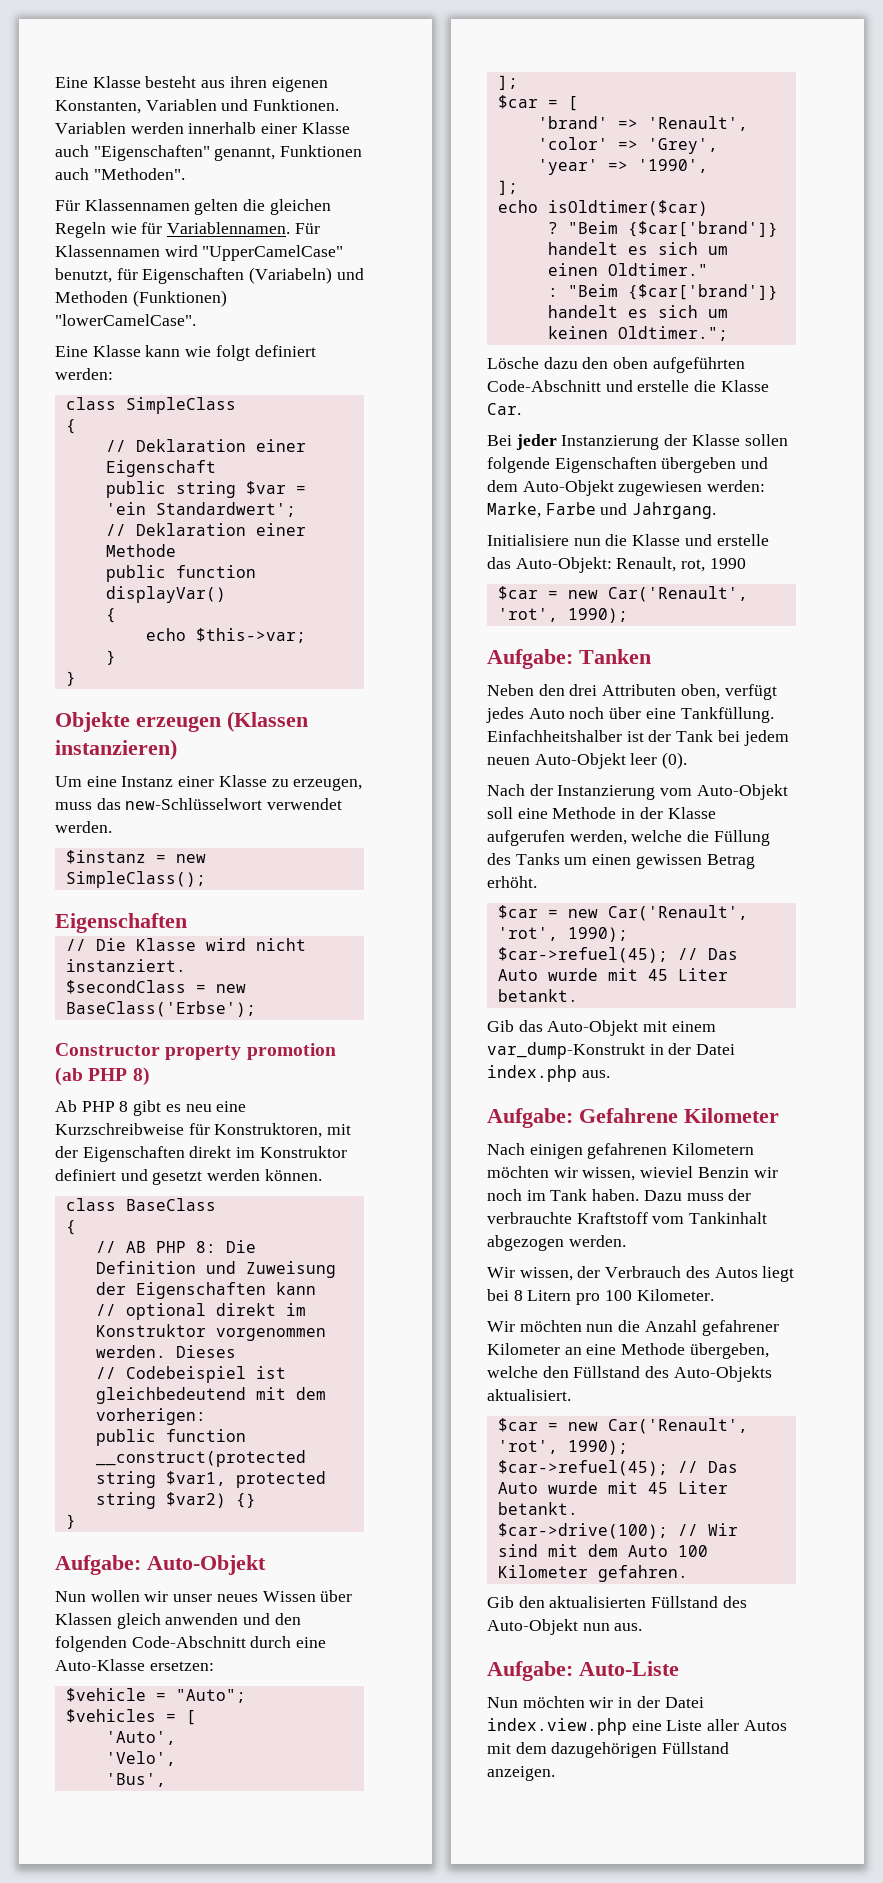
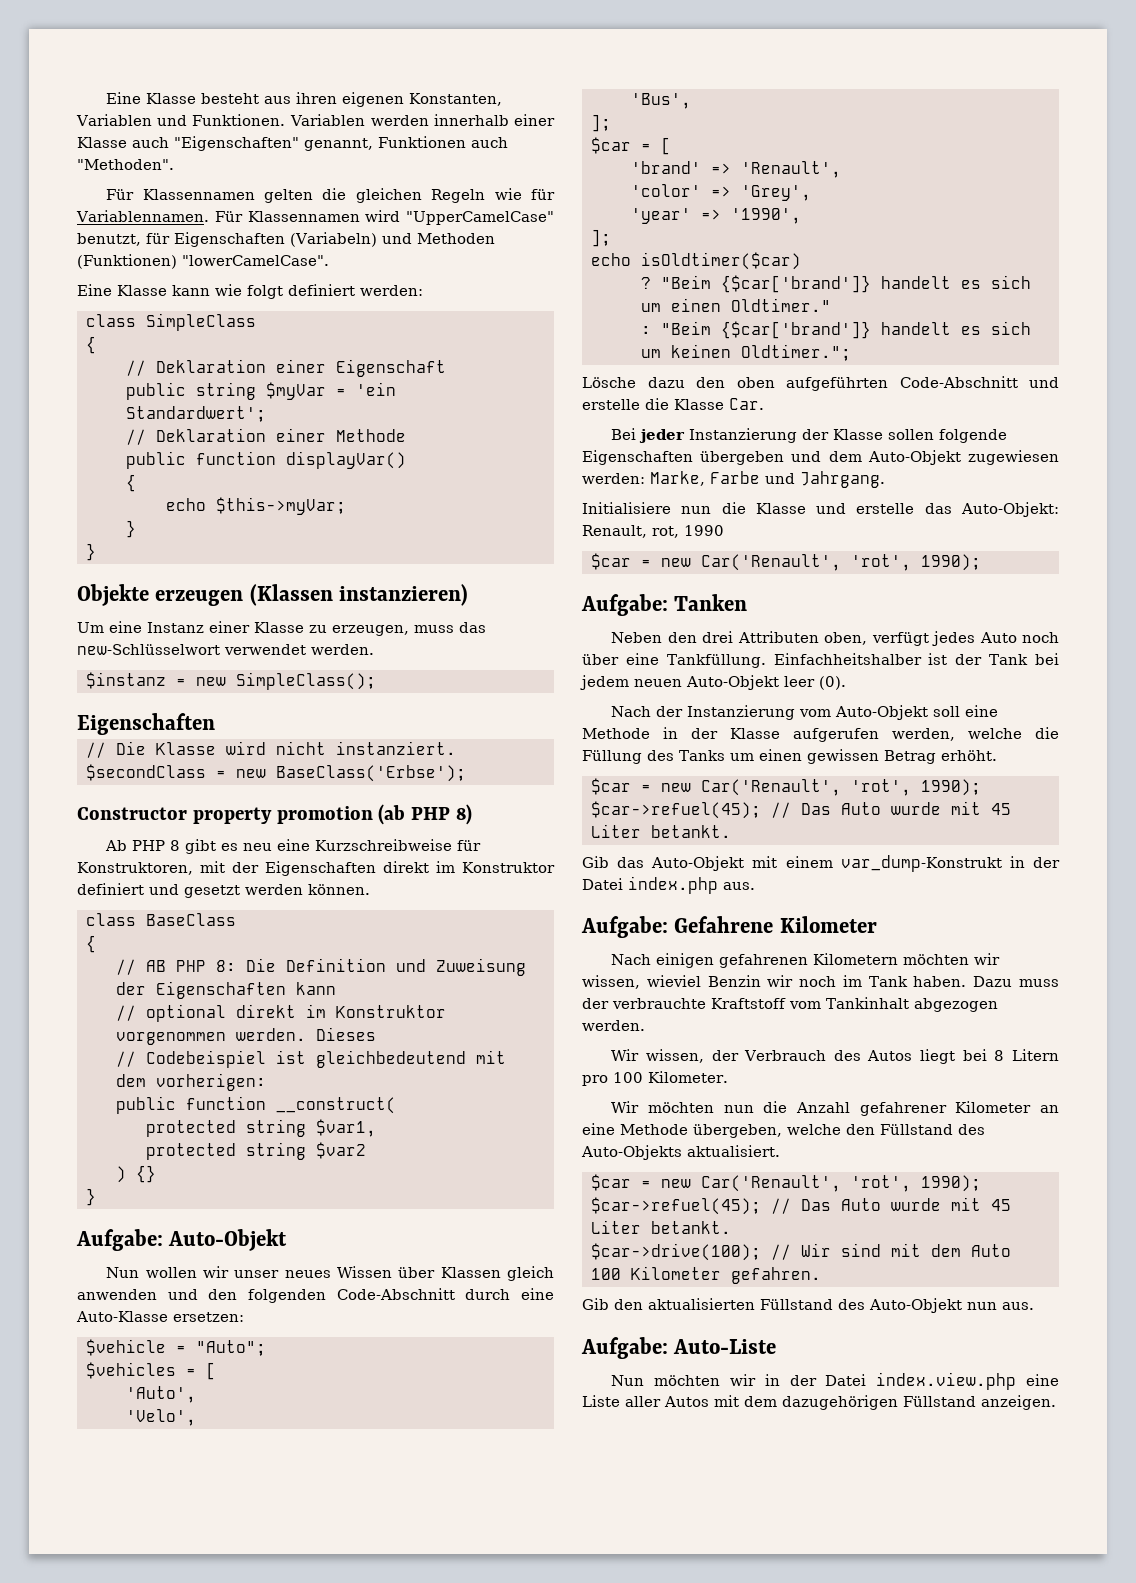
- public string $var = 'ein Standardwert';
+ public string $myVar = 'ein Standardwert';
- echo $this->var;
+ echo $this->myVar;
- public function __construct(protected string $var1, protected string $var2) {}
+ public function __construct(
+ protected string $var1,
+ protected string $var2
+ ) {}

